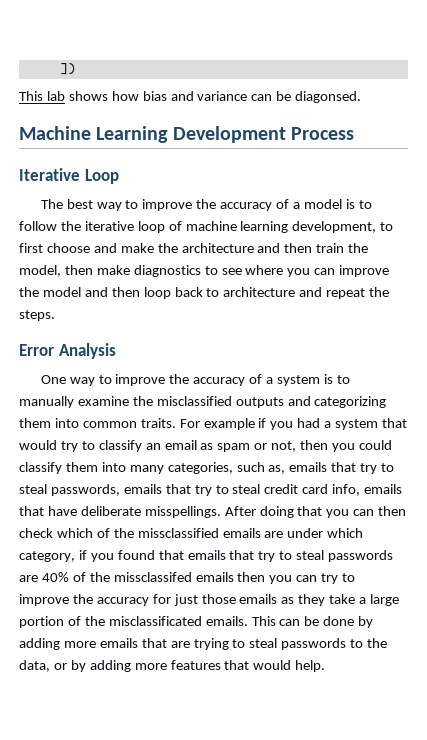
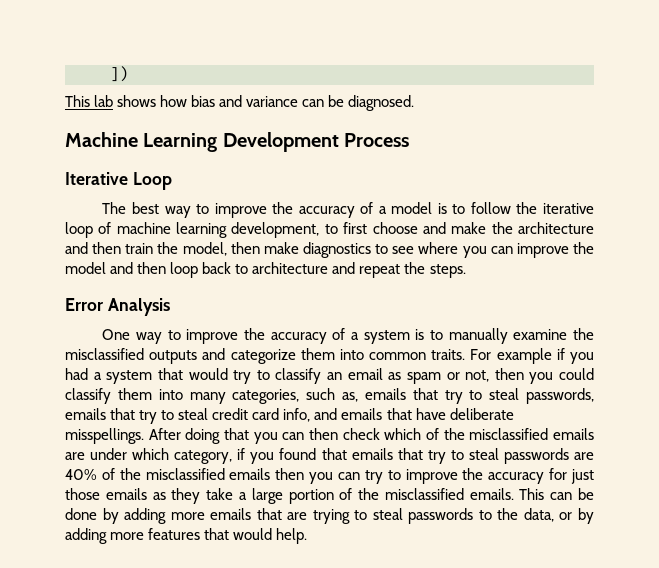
- This lab shows how bias and variance can be diagonsed.
+ This lab shows how bias and variance can be diagnosed.
- One way to improve the accuracy of a system is to manually examine the misclassified outputs and categorizing them into common traits.
+ One way to improve the accuracy of a system is to manually examine the misclassified outputs and categorize them into common traits.
- For example if you had a system that would try to classify an email as spam or not, then you could classify them into many categories, such as, emails that try to steal passwords, emails that try to steal credit card info, emails that have deliberate misspellings.
+ For example if you had a system that would try to classify an email as spam or not, then you could classify them into many categories, such as, emails that try to steal passwords, emails that try to steal credit card info, and emails that have deliberate misspellings.
- After doing that you can then check which of the missclassified emails are under which category, if you found that emails that try to steal passwords are 40% of the missclassifed emails then you can try to improve the accuracy for just those emails as they take a large portion of the misclassificated emails.
+ After doing that you can then check which of the misclassified emails are under which category, if you found that emails that try to steal passwords are 40% of the misclassified emails then you can try to improve the accuracy for just those emails as they take a large portion of the misclassified emails.

